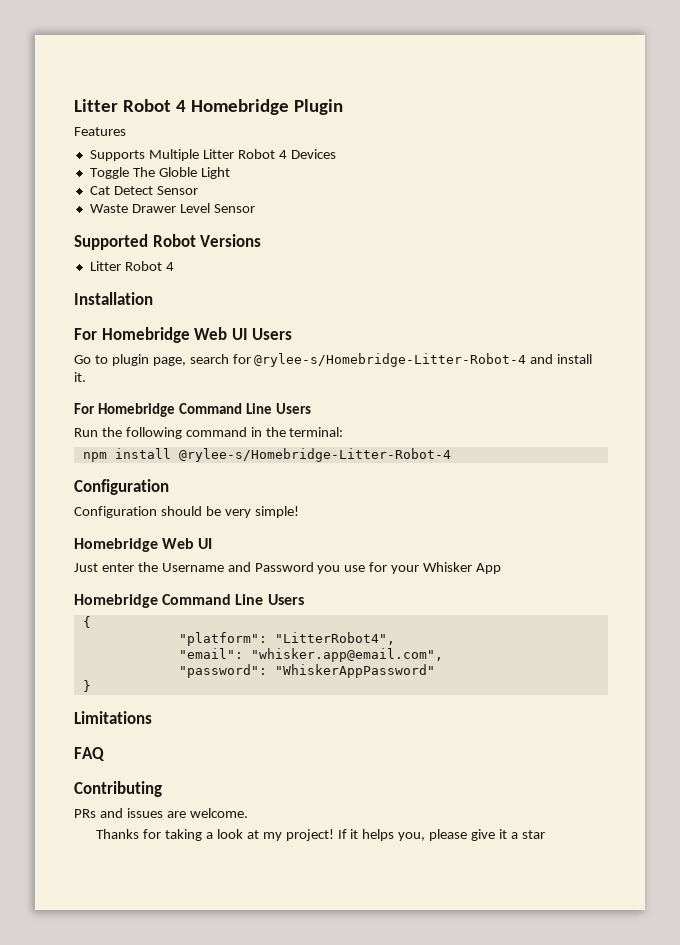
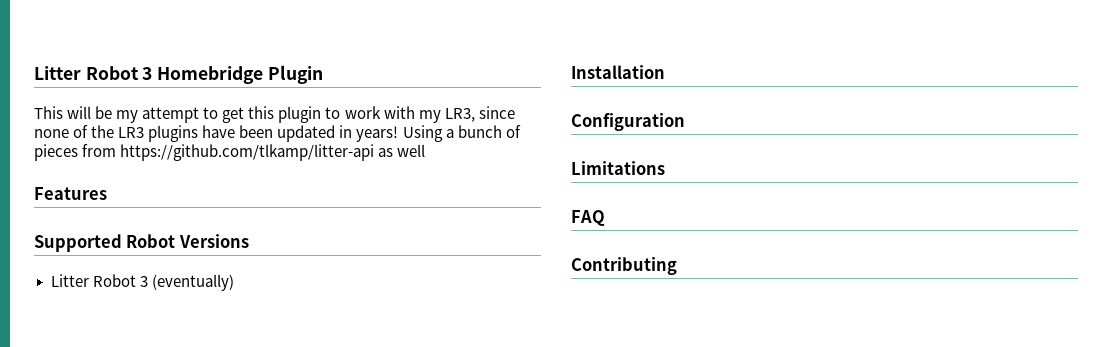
- Litter Robot 4 Homebridge Plugin
+ Litter Robot 3 Homebridge Plugin
+ This will be my attempt to get this plugin to work with my LR3, since none of the LR3 plugins have been updated in years! Using a bunch of pieces from https://github.com/tlkamp/litter-api as well
  Features
- Supports Multiple Litter Robot 4 Devices
- Toggle The Globle Light
- Cat Detect Sensor
- Waste Drawer Level Sensor
  Supported Robot Versions
- Litter Robot 4
+ Litter Robot 3 (eventually)
- For Homebridge Web UI Users
- Go to plugin page, search for @rylee-s/Homebridge-Litter-Robot-4 and install it.
- For Homebridge Command Line Users
- Run the following command in the terminal:
- npm install @rylee-s/Homebridge-Litter-Robot-4
  Configuration
- Configuration should be very simple!
- Homebridge Web UI
- Just enter the Username and Password you use for your Whisker App
- Homebridge Command Line Users
- {
- "platform": "LitterRobot4",
- "email": "whisker.app@email.com",
- "password": "WhiskerAppPassword"
- }
  Limitations
  FAQ
  Contributing
- PRs and issues are welcome.
- Thanks for taking a look at my project! If it helps you, please give it a star

